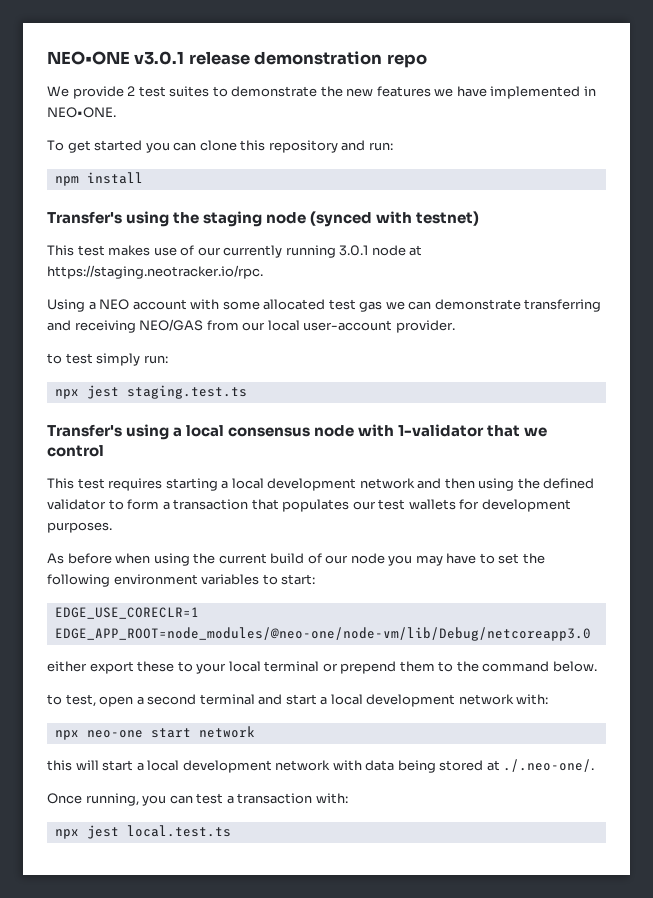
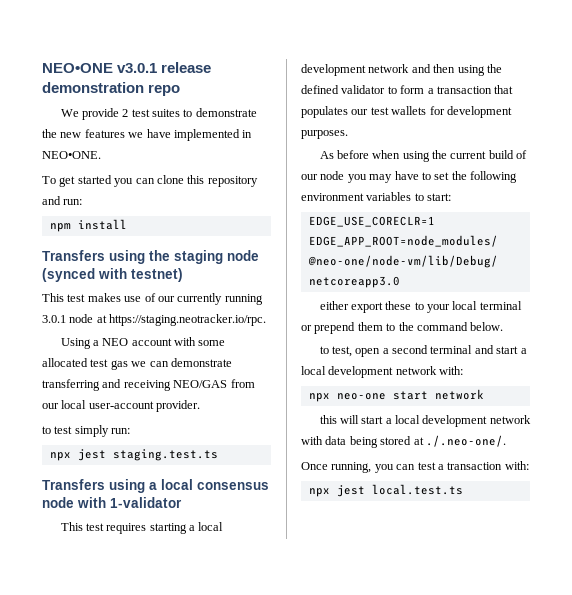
- Transfer's using the staging node (synced with testnet)
+ Transfers using the staging node (synced with testnet)
- Transfer's using a local consensus node with 1-validator that we control
+ Transfers using a local consensus node with 1-validator

